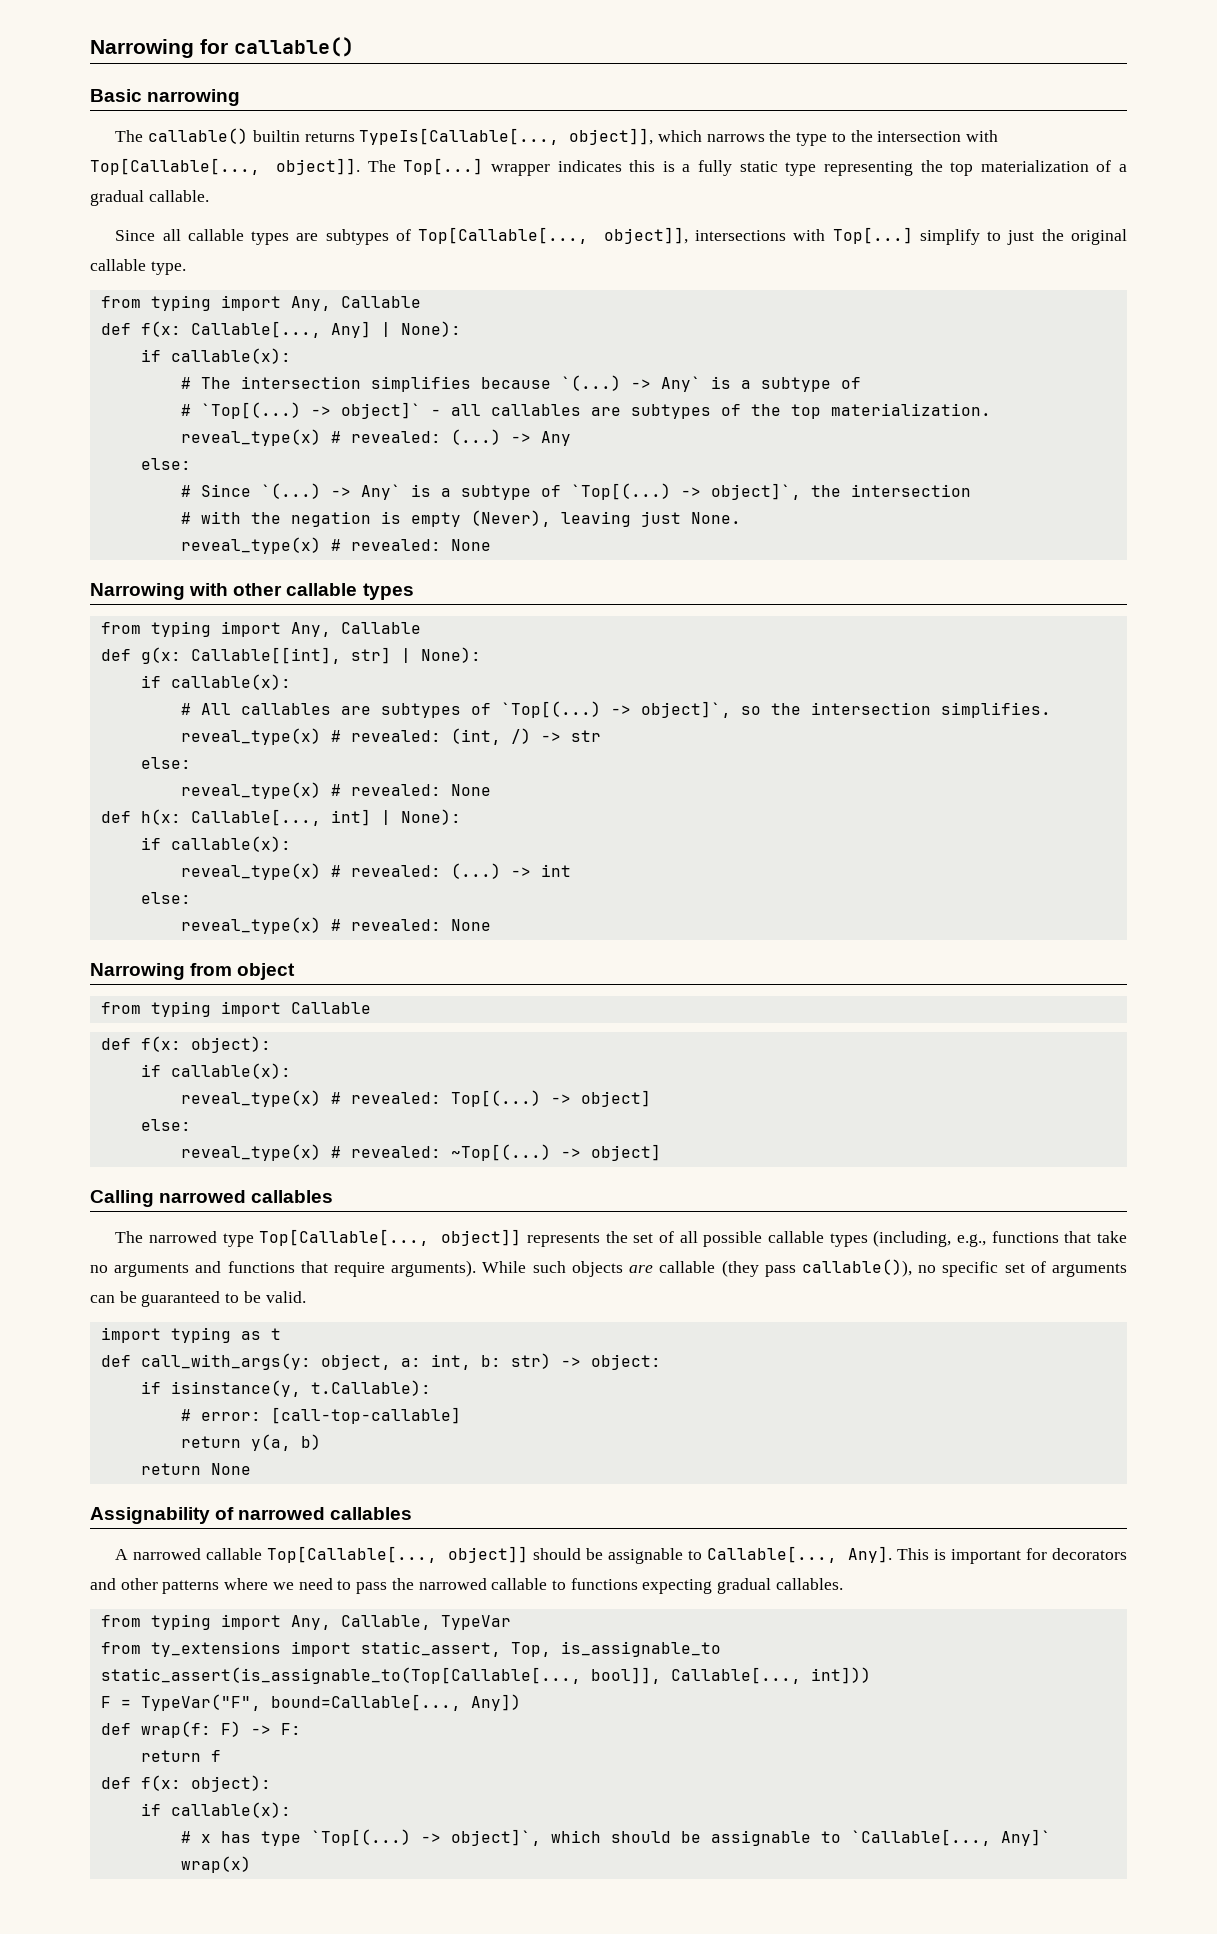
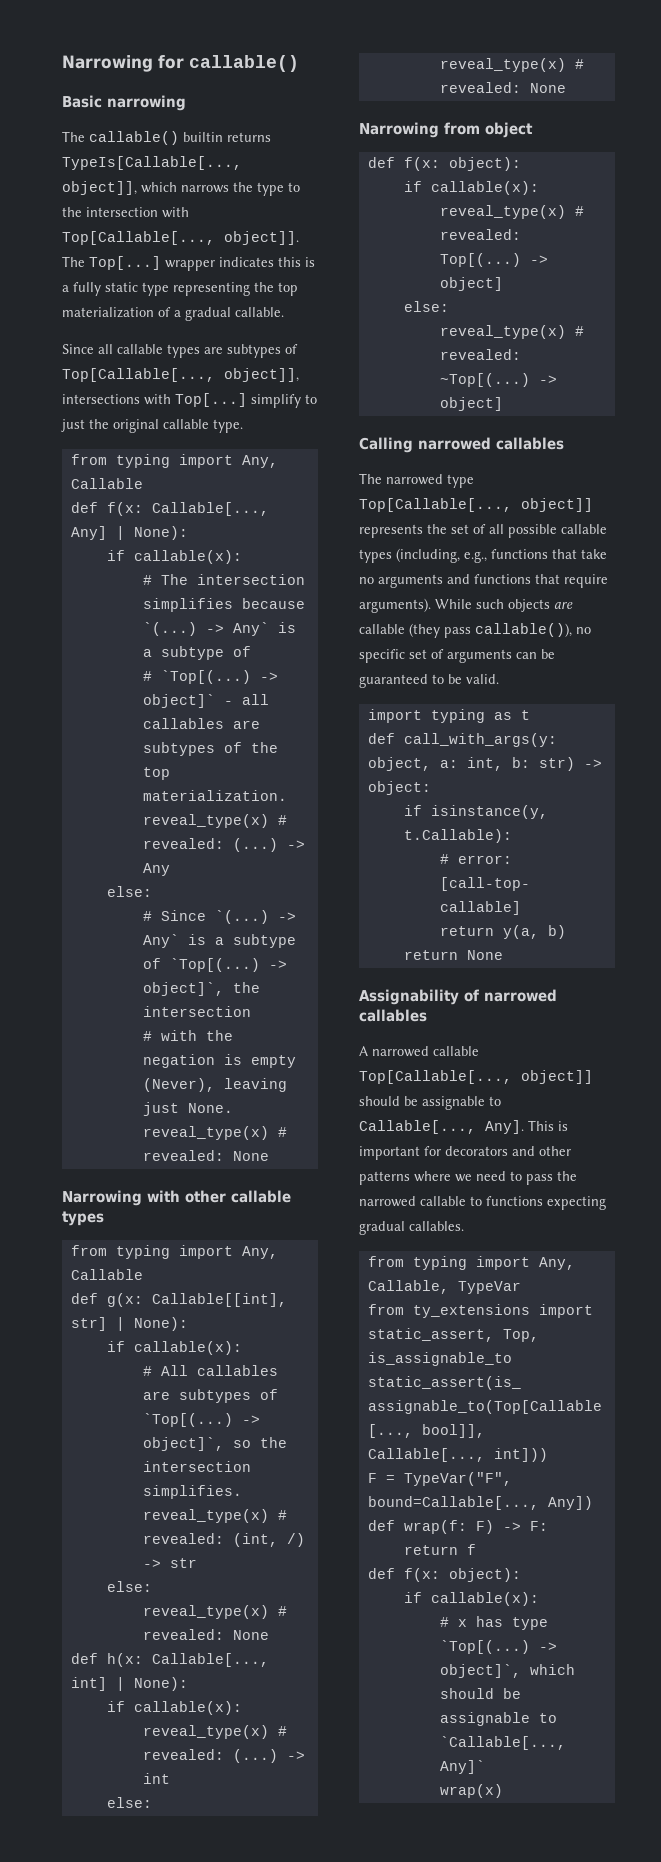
- from typing import Callable

